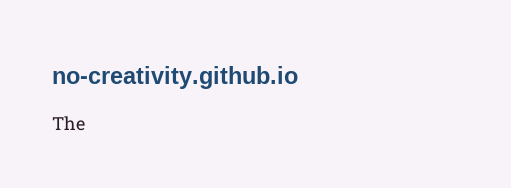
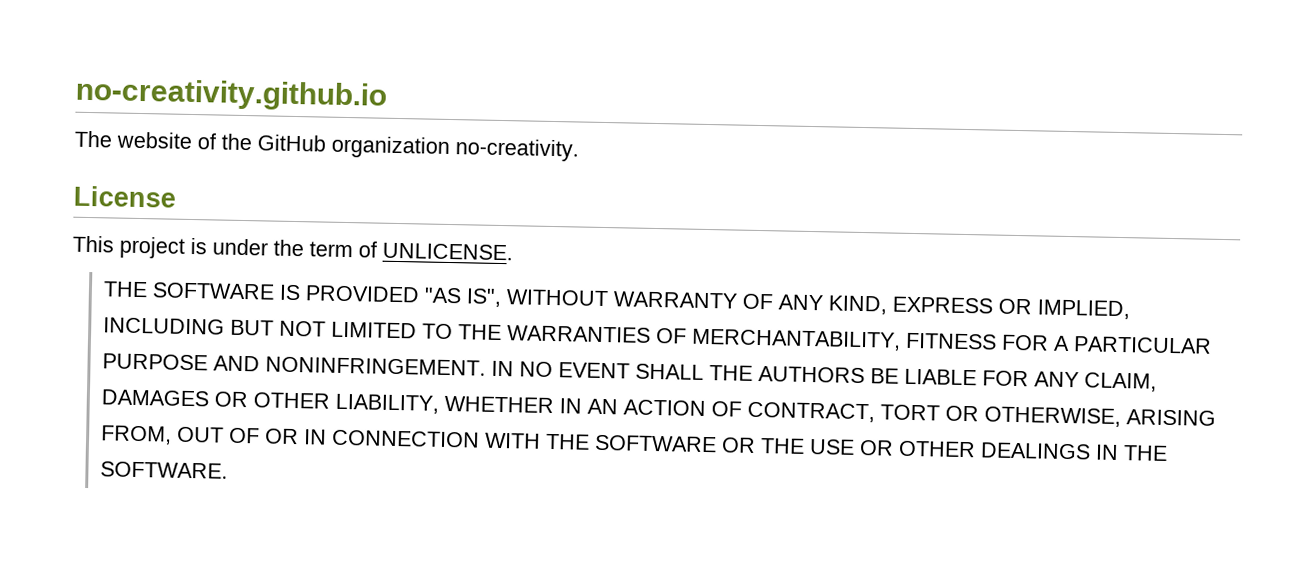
- The
+ The website of the GitHub organization no-creativity.
+ License
+ This project is under the term of UNLICENSE.
+ THE SOFTWARE IS PROVIDED "AS IS", WITHOUT WARRANTY OF ANY KIND, EXPRESS OR IMPLIED, INCLUDING BUT NOT LIMITED TO THE WARRANTIES OF MERCHANTABILITY, FITNESS FOR A PARTICULAR PURPOSE AND NONINFRINGEMENT. IN NO EVENT SHALL THE AUTHORS BE LIABLE FOR ANY CLAIM, DAMAGES OR OTHER LIABILITY, WHETHER IN AN ACTION OF CONTRACT, TORT OR OTHERWISE, ARISING FROM, OUT OF OR IN CONNECTION WITH THE SOFTWARE OR THE USE OR OTHER DEALINGS IN THE SOFTWARE.

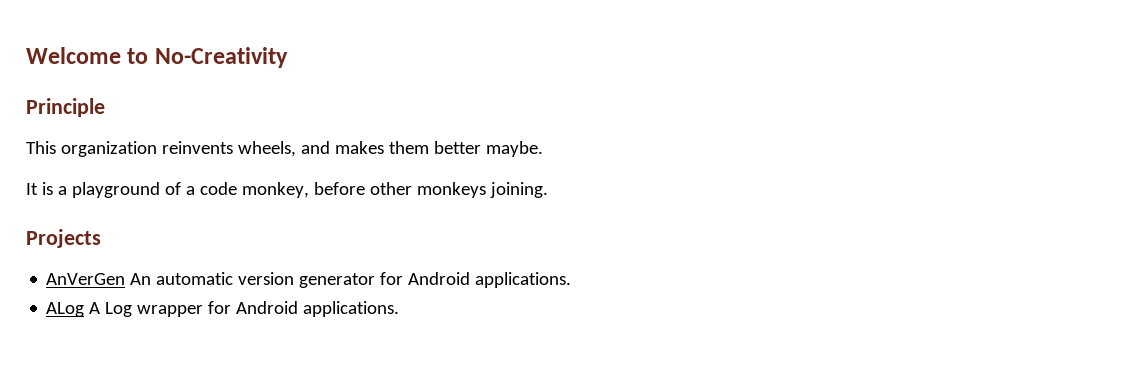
- no-creativity.github.io
- The website of the GitHub organization no-creativity.
- License
- This project is under the term of UNLICENSE.
- THE SOFTWARE IS PROVIDED "AS IS", WITHOUT WARRANTY OF ANY KIND, EXPRESS OR IMPLIED, INCLUDING BUT NOT LIMITED TO THE WARRANTIES OF MERCHANTABILITY, FITNESS FOR A PARTICULAR PURPOSE AND NONINFRINGEMENT. IN NO EVENT SHALL THE AUTHORS BE LIABLE FOR ANY CLAIM, DAMAGES OR OTHER LIABILITY, WHETHER IN AN ACTION OF CONTRACT, TORT OR OTHERWISE, ARISING FROM, OUT OF OR IN CONNECTION WITH THE SOFTWARE OR THE USE OR OTHER DEALINGS IN THE SOFTWARE.
+ Welcome to No-Creativity
+ Principle
+ This organization reinvents wheels, and makes them better maybe.
+ It is a playground of a code monkey, before other monkeys joining.
+ Projects
+ AnVerGen An automatic version generator for Android applications.
+ ALog A Log wrapper for Android applications.

